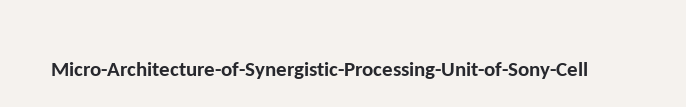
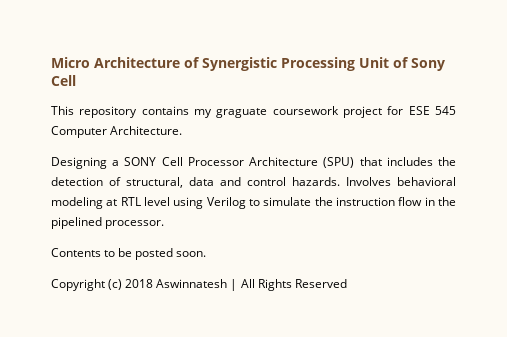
- Micro-Architecture-of-Synergistic-Processing-Unit-of-Sony-Cell
+ Micro Architecture of Synergistic Processing Unit of Sony Cell
+ This repository contains my graguate coursework project for ESE 545 Computer Architecture.
+ Designing a SONY Cell Processor Architecture (SPU) that includes the detection of structural, data and control hazards. Involves behavioral modeling at RTL level using Verilog to simulate the instruction flow in the pipelined processor.
+ Contents to be posted soon.
+ Copyright (c) 2018 Aswinnatesh | All Rights Reserved

